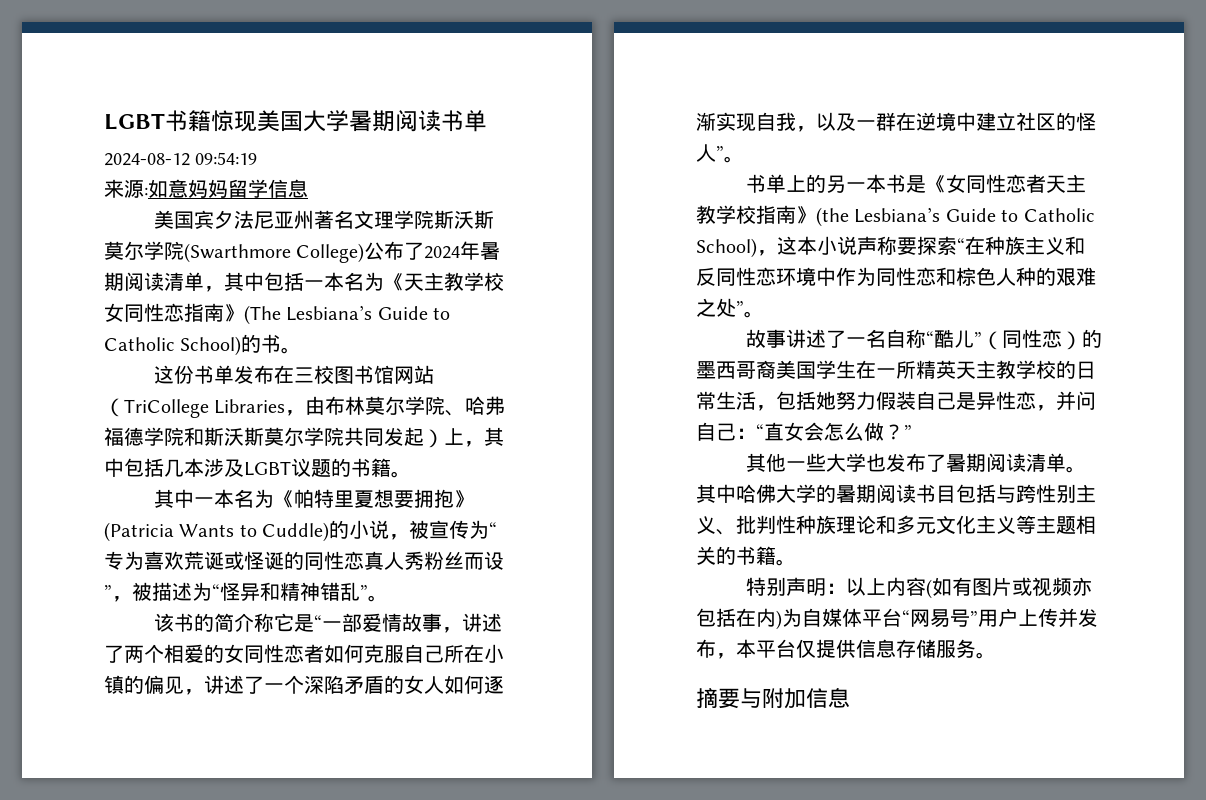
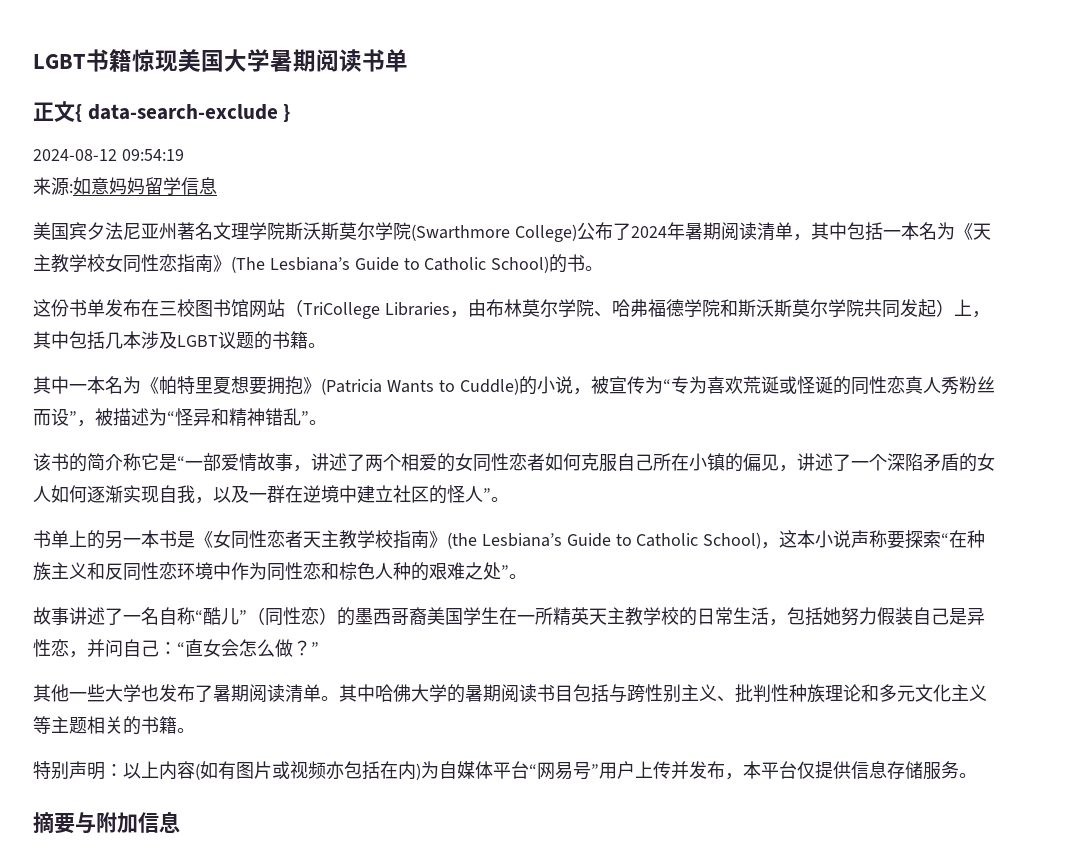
+ 正文{ data-search-exclude }

